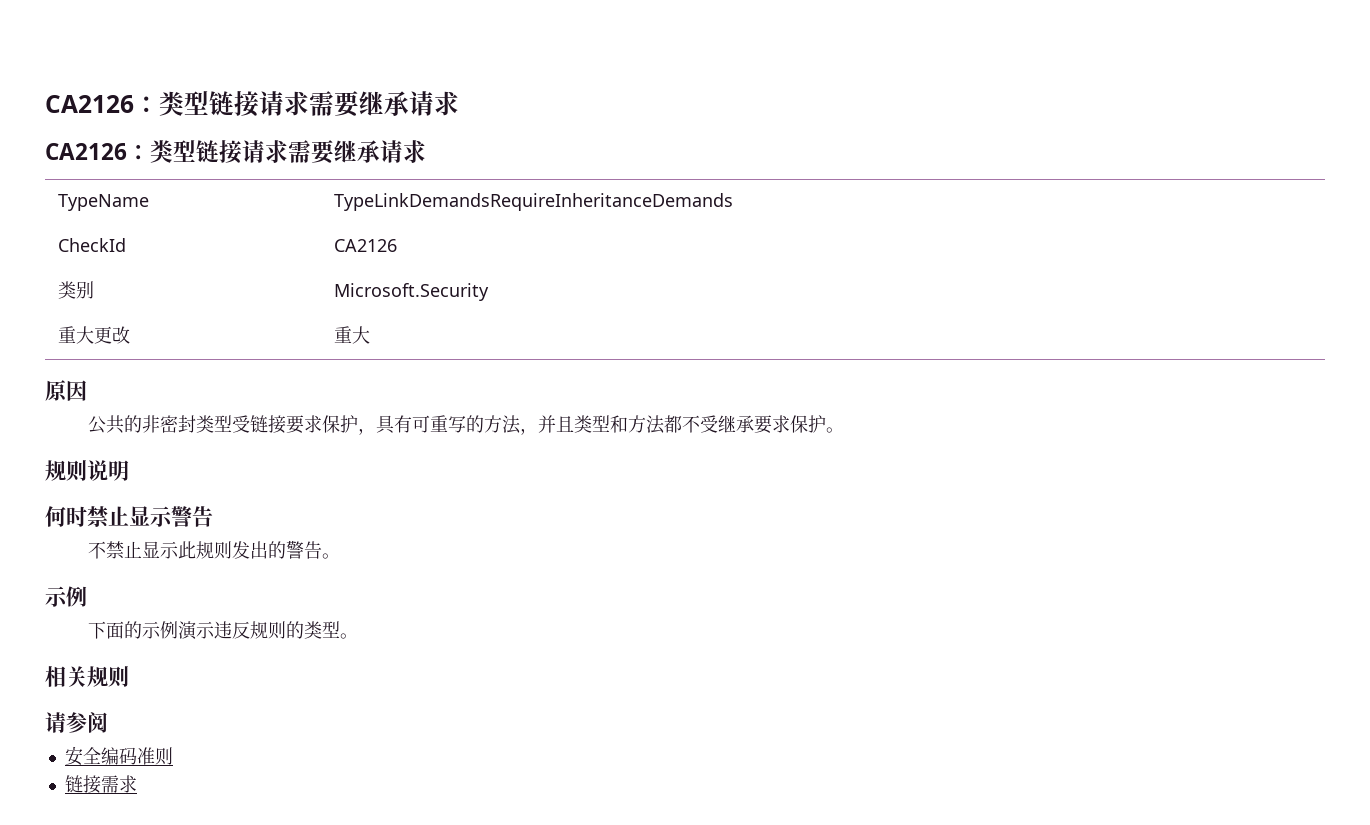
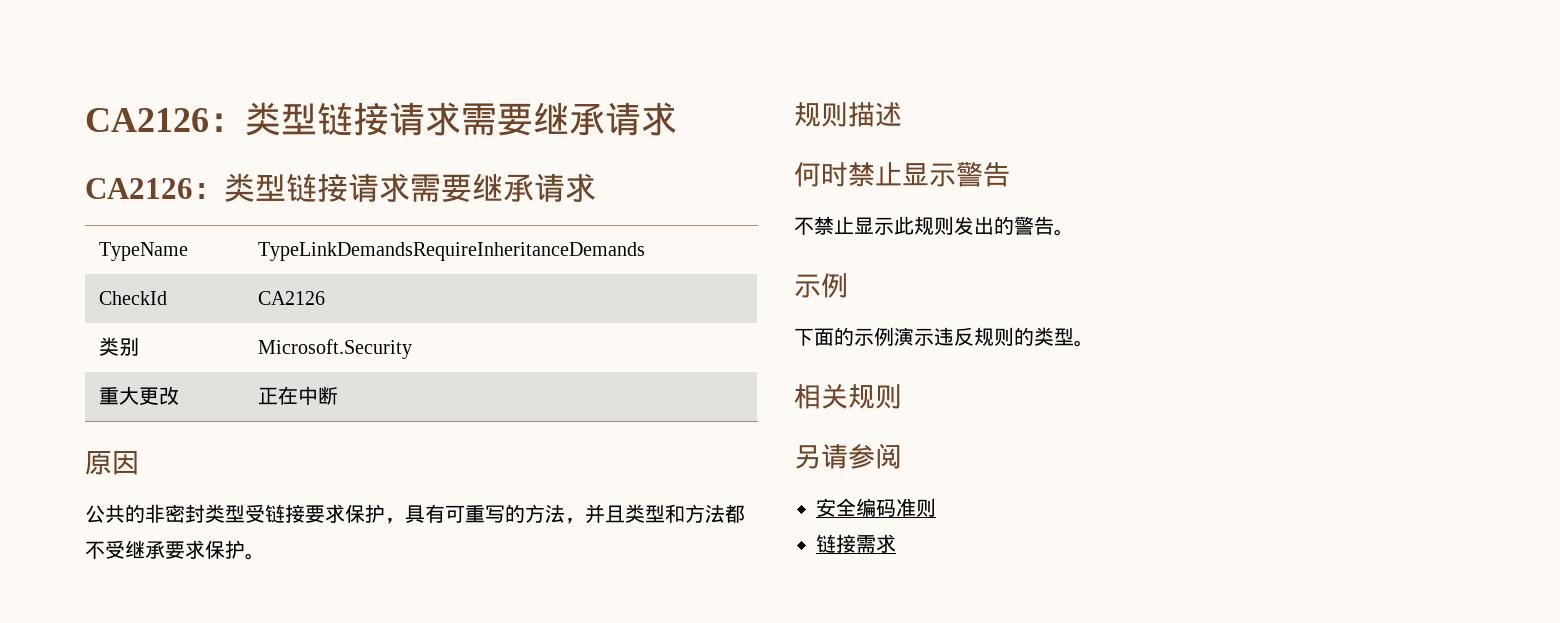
- 重大更改 | 重大
+ 重大更改 | 正在中断
- 规则说明
+ 规则描述
- 请参阅
+ 另请参阅

